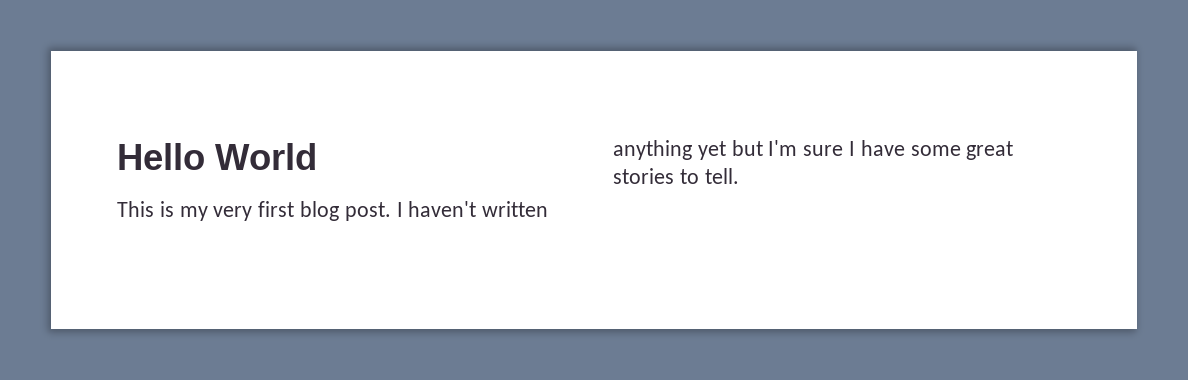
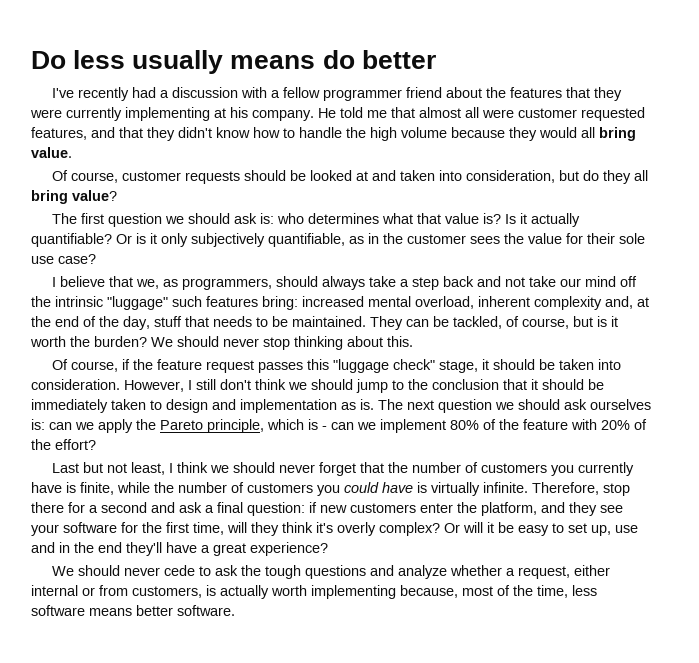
- Hello World
- This is my very first blog post. I haven't written anything yet but I'm sure I have some great stories to tell.
+ Do less usually means do better
+ I've recently had a discussion with a fellow programmer friend about the features that they were currently implementing at his company. He told me that almost all were customer requested features, and that they didn't know how to handle the high volume because they would all bring value.
+ Of course, customer requests should be looked at and taken into consideration, but do they all bring value?
+ The first question we should ask is: who determines what that value is? Is it actually quantifiable? Or is it only subjectively quantifiable, as in the customer sees the value for their sole use case?
+ I believe that we, as programmers, should always take a step back and not take our mind off the intrinsic "luggage" such features bring: increased mental overload, inherent complexity and, at the end of the day, stuff that needs to be maintained. They can be tackled, of course, but is it worth the burden? We should never stop thinking about this.
+ Of course, if the feature request passes this "luggage check" stage, it should be taken into consideration. However, I still don't think we should jump to the conclusion that it should be immediately taken to design and implementation as is. The next question we should ask ourselves is: can we apply the Pareto principle, which is - can we implement 80% of the feature with 20% of the effort?
+ Last but not least, I think we should never forget that the number of customers you currently have is finite, while the number of customers you could have is virtually infinite. Therefore, stop there for a second and ask a final question: if new customers enter the platform, and they see your software for the first time, will they think it's overly complex? Or will it be easy to set up, use and in the end they'll have a great experience?
+ We should never cede to ask the tough questions and analyze whether a request, either internal or from customers, is actually worth implementing because, most of the time, less software means better software.

